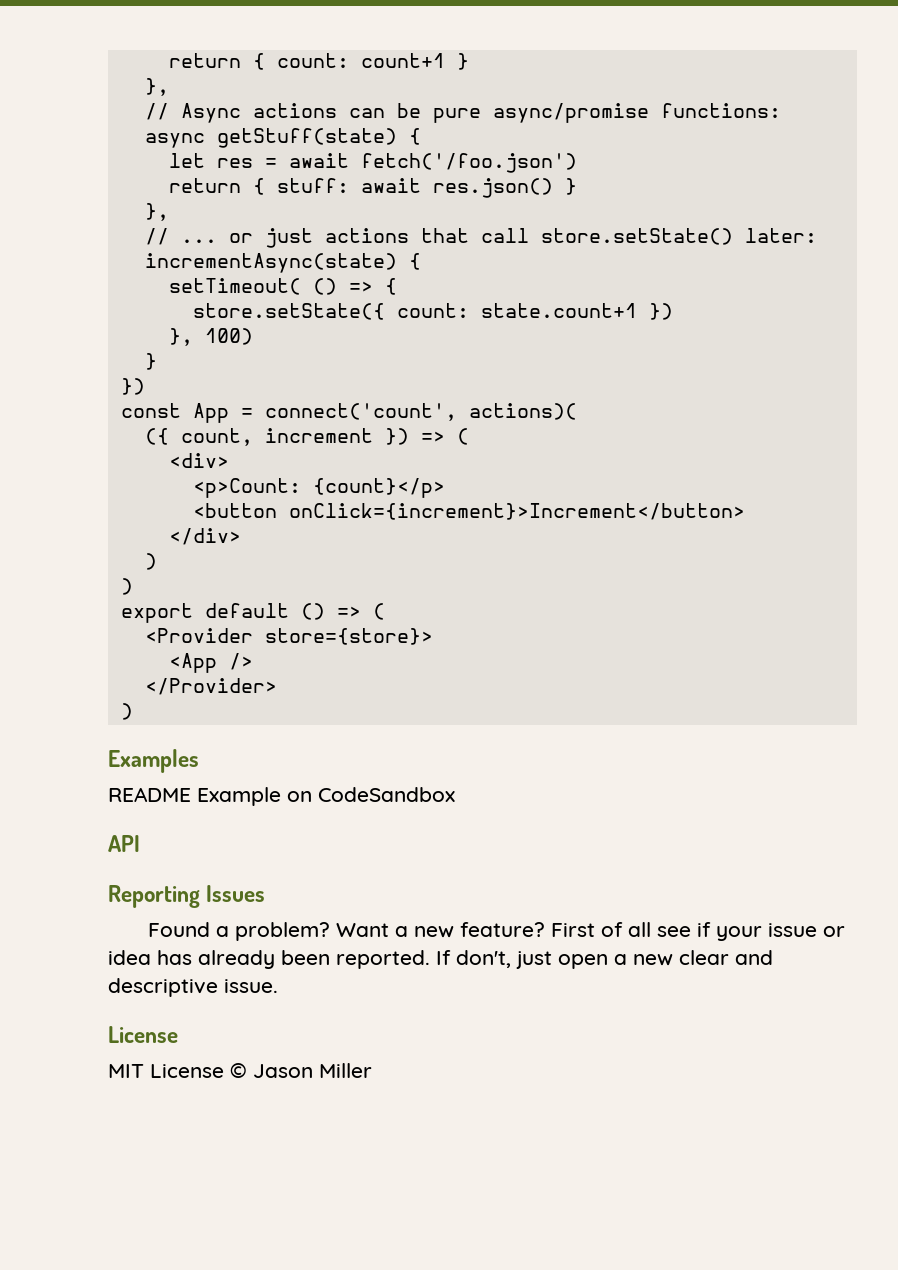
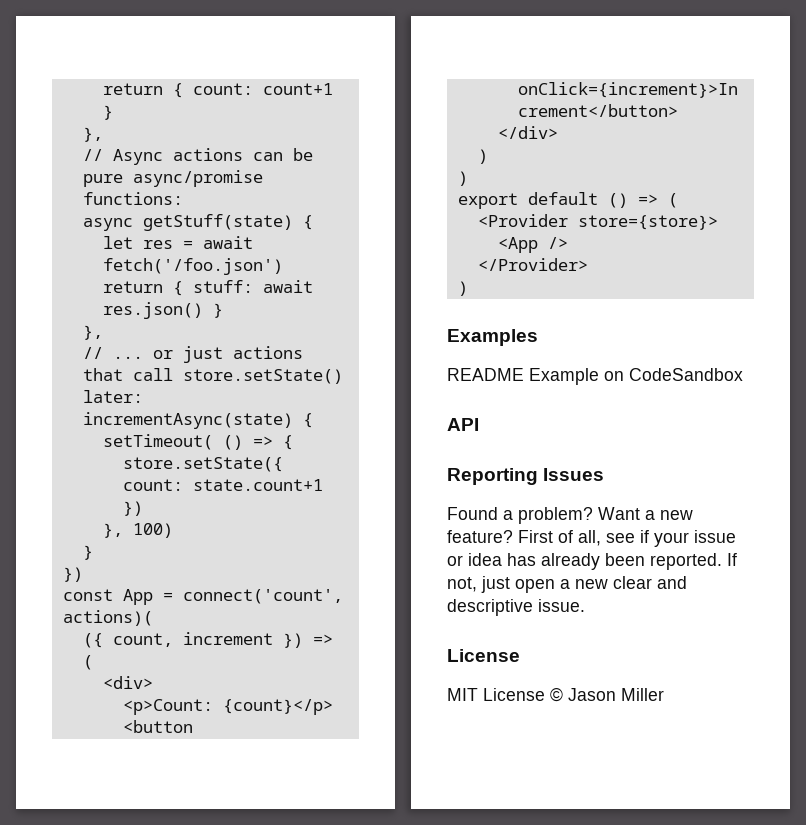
- First of all see if your issue or idea has already been reported.
+ First of all, see if your issue or idea has already been reported.
- If don't, just open a new clear and descriptive issue.
+ If not, just open a new clear and descriptive issue.

